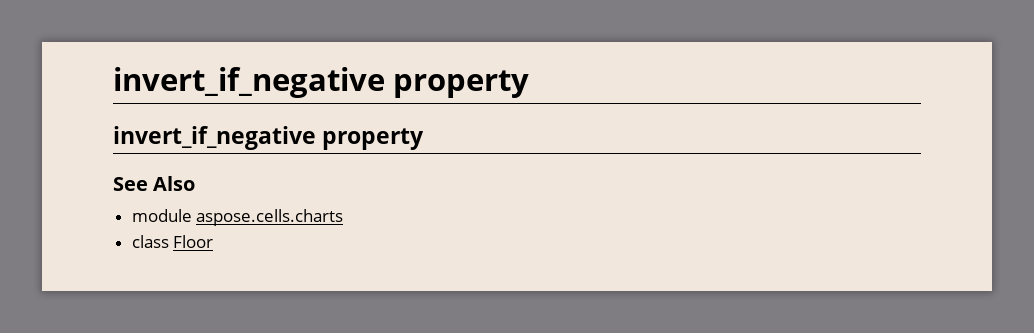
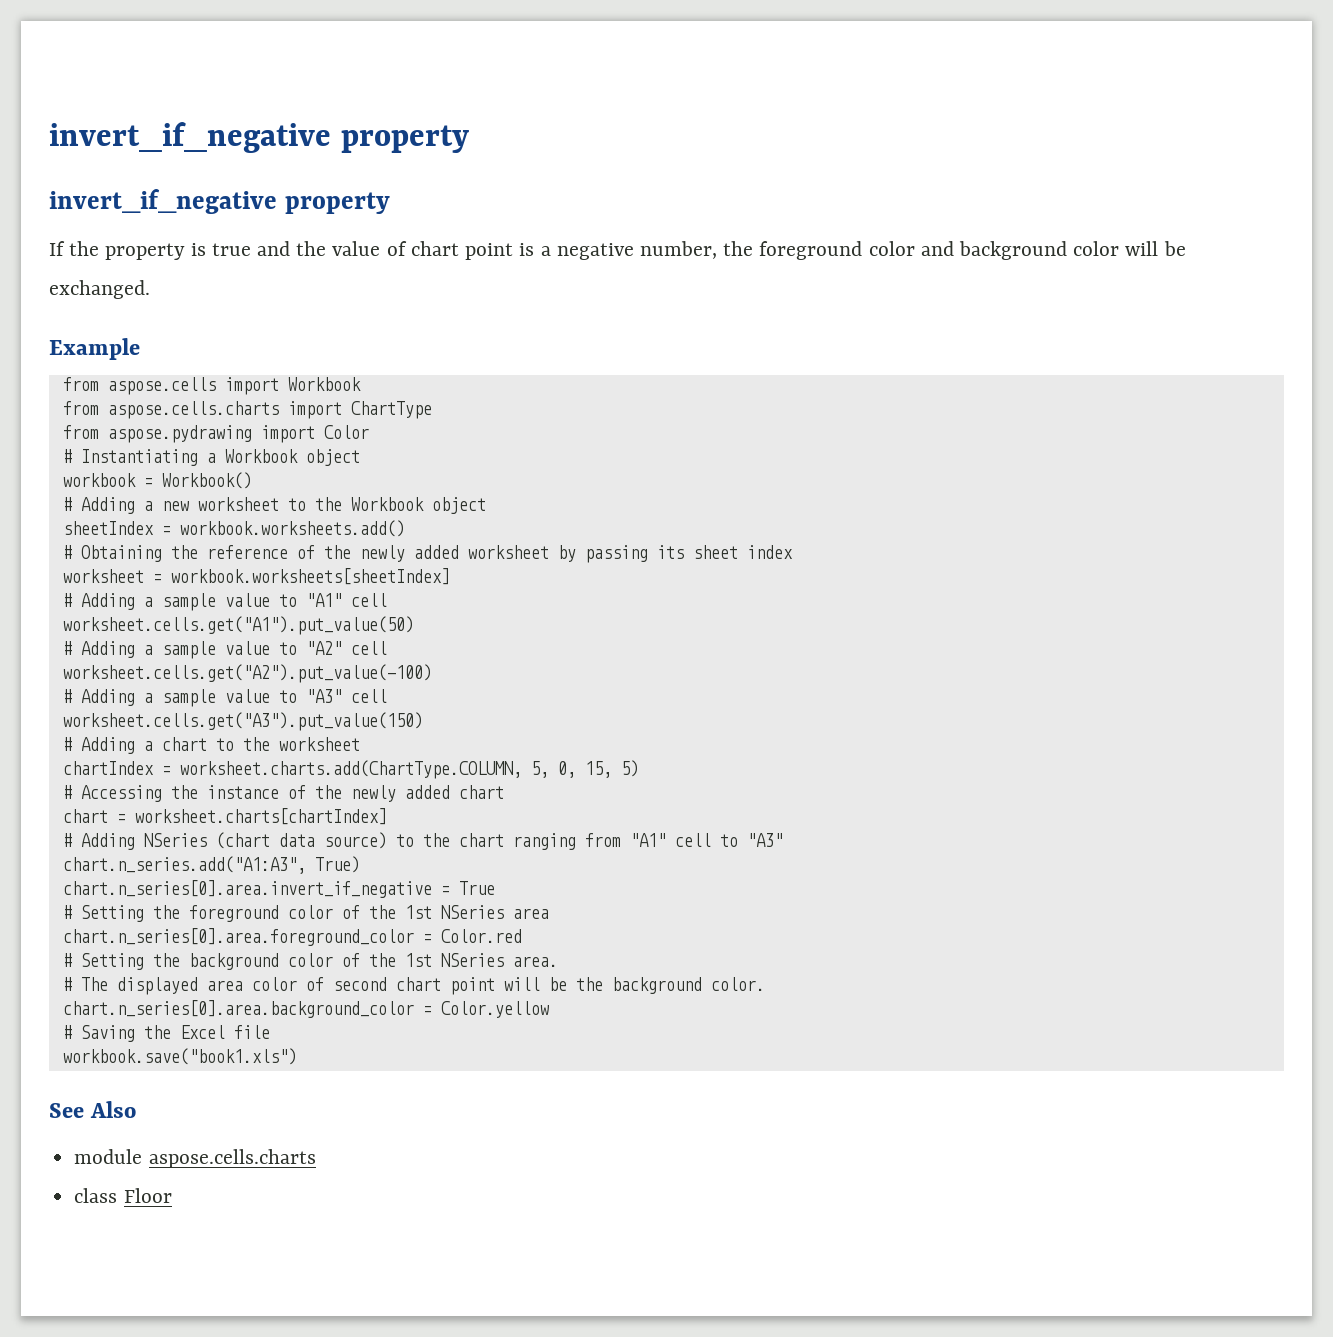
+ If the property is true and the value of chart point is a negative number, the foreground color and background color will be exchanged.
+ Example
+ from aspose.cells import Workbook
+ from aspose.cells.charts import ChartType
+ from aspose.pydrawing import Color
+ # Instantiating a Workbook object
+ workbook = Workbook()
+ # Adding a new worksheet to the Workbook object
+ sheetIndex = workbook.worksheets.add()
+ # Obtaining the reference of the newly added worksheet by passing its sheet index
+ worksheet = workbook.worksheets[sheetIndex]
+ # Adding a sample value to "A1" cell
+ worksheet.cells.get("A1").put_value(50)
+ # Adding a sample value to "A2" cell
+ worksheet.cells.get("A2").put_value(-100)
+ # Adding a sample value to "A3" cell
+ worksheet.cells.get("A3").put_value(150)
+ # Adding a chart to the worksheet
+ chartIndex = worksheet.charts.add(ChartType.COLUMN, 5, 0, 15, 5)
+ # Accessing the instance of the newly added chart
+ chart = worksheet.charts[chartIndex]
+ # Adding NSeries (chart data source) to the chart ranging from "A1" cell to "A3"
+ chart.n_series.add("A1:A3", True)
+ chart.n_series[0].area.invert_if_negative = True
+ # Setting the foreground color of the 1st NSeries area
+ chart.n_series[0].area.foreground_color = Color.red
+ # Setting the background color of the 1st NSeries area.
+ # The displayed area color of second chart point will be the background color.
+ chart.n_series[0].area.background_color = Color.yellow
+ # Saving the Excel file
+ workbook.save("book1.xls")

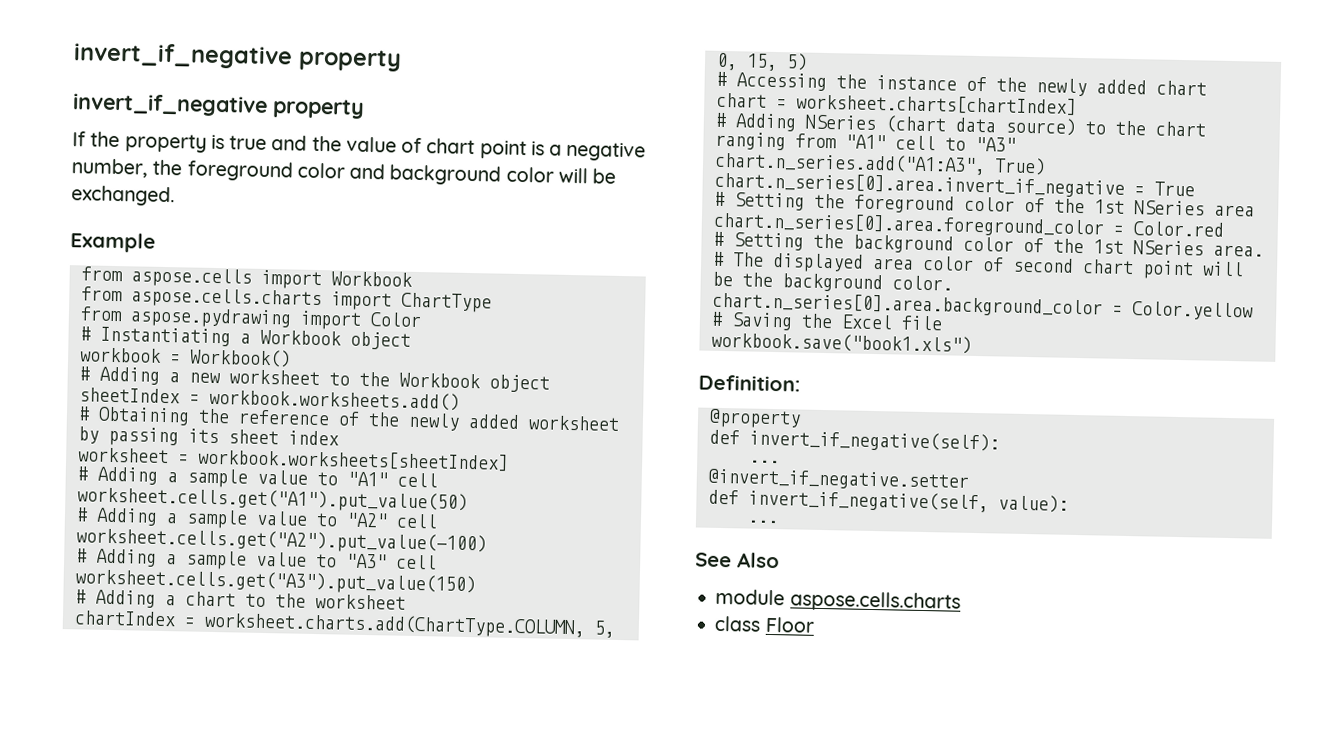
+ Definition:
+ @property
+ def invert_if_negative(self):
+ ...
+ @invert_if_negative.setter
+ def invert_if_negative(self, value):
+ ...

